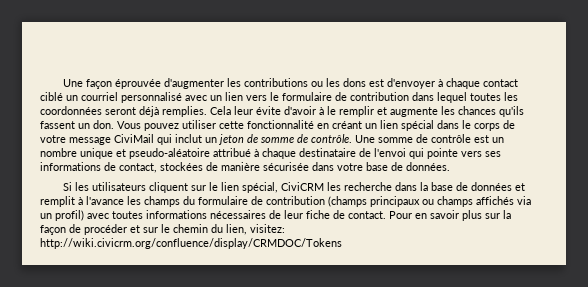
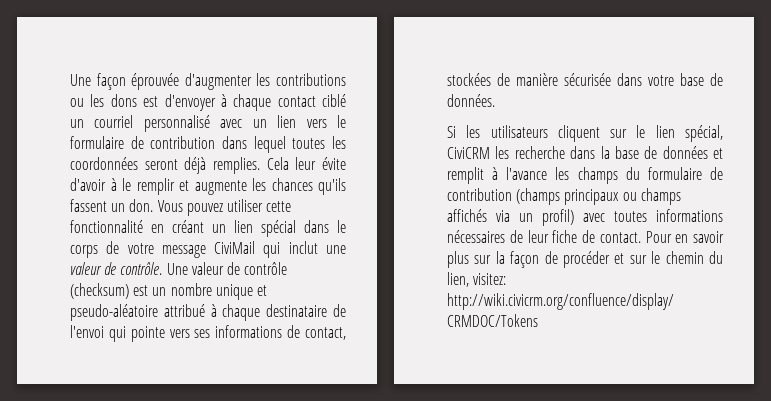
- Vous pouvez utiliser cette fonctionnalité en créant un lien spécial dans le corps de votre message CiviMail qui inclut un jeton de somme de contrôle.
+ Vous pouvez utiliser cette fonctionnalité en créant un lien spécial dans le corps de votre message CiviMail qui inclut une valeur de contrôle.
- Une somme de contrôle est un nombre unique et pseudo-aléatoire attribué à chaque destinataire de l'envoi qui pointe vers ses informations de contact, stockées de manière sécurisée dans votre base de données.
+ Une valeur de contrôle (checksum) est un nombre unique et pseudo-aléatoire attribué à chaque destinataire de l'envoi qui pointe vers ses informations de contact, stockées de manière sécurisée dans votre base de données.

